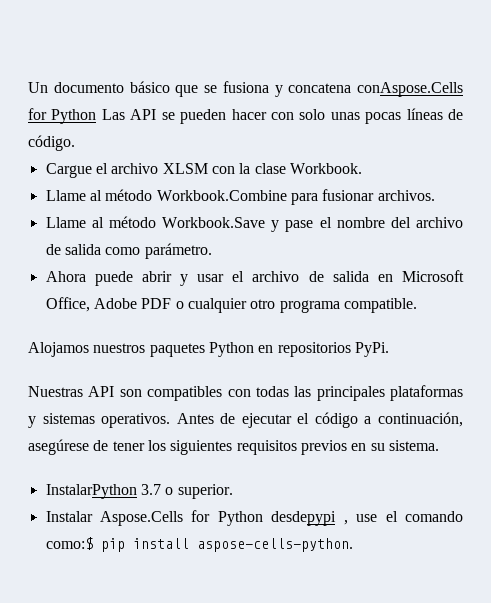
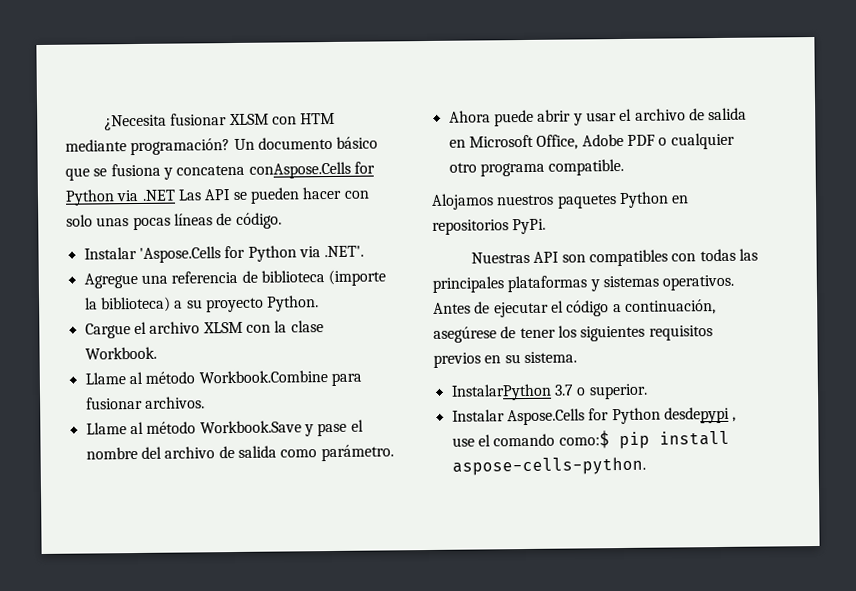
+ ¿Necesita fusionar XLSM con HTM mediante programación?
- Un documento básico que se fusiona y concatena conAspose.Cells for Python Las API se pueden hacer con solo unas pocas líneas de código.
+ Un documento básico que se fusiona y concatena conAspose.Cells for Python via .NET Las API se pueden hacer con solo unas pocas líneas de código.
+ Instalar 'Aspose.Cells for Python via .NET'.
+ Agregue una referencia de biblioteca (importe la biblioteca) a su proyecto Python.

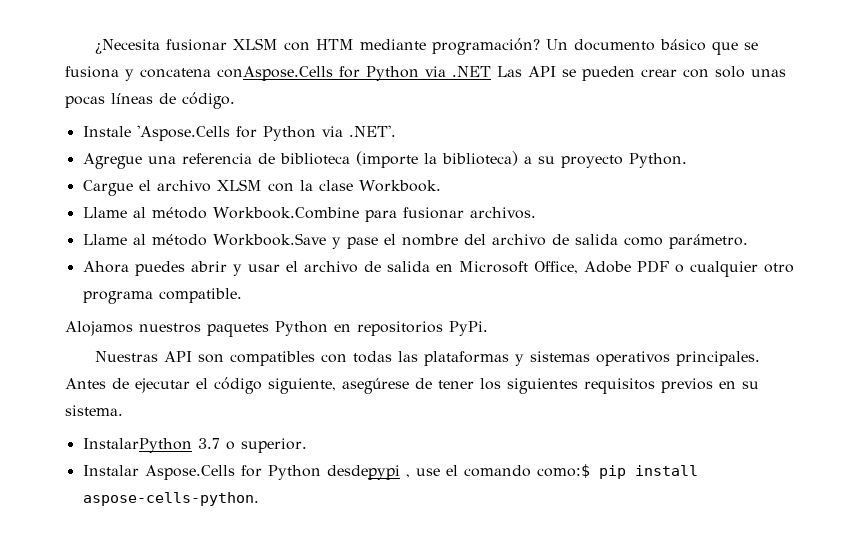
- Un documento básico que se fusiona y concatena conAspose.Cells for Python via .NET Las API se pueden hacer con solo unas pocas líneas de código.
+ Un documento básico que se fusiona y concatena conAspose.Cells for Python via .NET Las API se pueden crear con solo unas pocas líneas de código.
- Instalar 'Aspose.Cells for Python via .NET'.
+ Instale 'Aspose.Cells for Python via .NET'.
- Ahora puede abrir y usar el archivo de salida en Microsoft Office, Adobe PDF o cualquier otro programa compatible.
+ Ahora puedes abrir y usar el archivo de salida en Microsoft Office, Adobe PDF o cualquier otro programa compatible.
- Nuestras API son compatibles con todas las principales plataformas y sistemas operativos.
+ Nuestras API son compatibles con todas las plataformas y sistemas operativos principales.
- Antes de ejecutar el código a continuación, asegúrese de tener los siguientes requisitos previos en su sistema.
+ Antes de ejecutar el código siguiente, asegúrese de tener los siguientes requisitos previos en su sistema.

